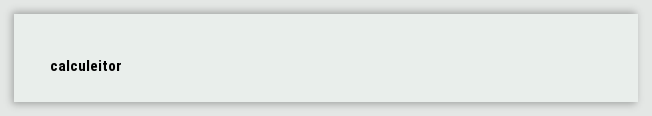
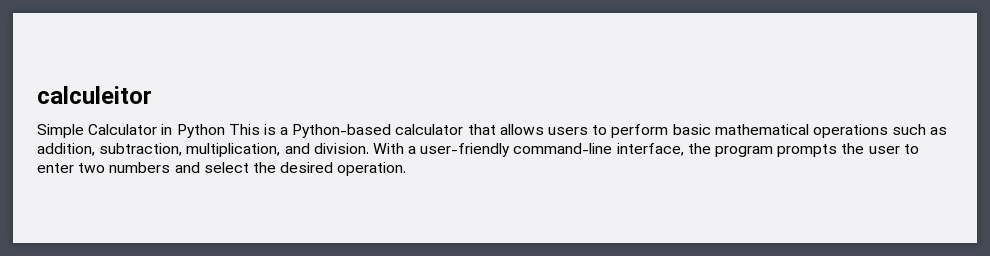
+ Simple Calculator in Python This is a Python-based calculator that allows users to perform basic mathematical operations such as addition, subtraction, multiplication, and division. With a user-friendly command-line interface, the program prompts the user to enter two numbers and select the desired operation.

